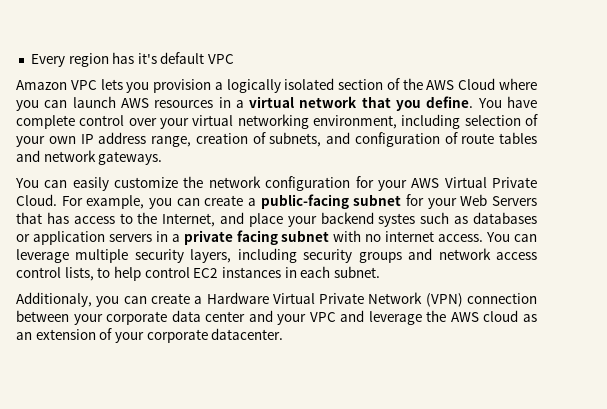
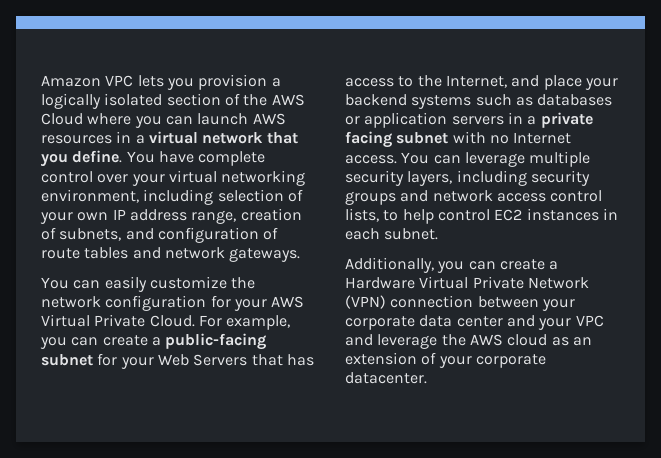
- Every region has it's default VPC
- For example, you can create a public-facing subnet for your Web Servers that has access to the Internet, and place your backend systes such as databases or application servers in a private facing subnet with no internet access.
+ For example, you can create a public-facing subnet for your Web Servers that has access to the Internet, and place your backend systems such as databases or application servers in a private facing subnet with no Internet access.
- Additionaly, you can create a Hardware Virtual Private Network (VPN) connection between your corporate data center and your VPC and leverage the AWS cloud as an extension of your corporate datacenter.
+ Additionally, you can create a Hardware Virtual Private Network (VPN) connection between your corporate data center and your VPC and leverage the AWS cloud as an extension of your corporate datacenter.

